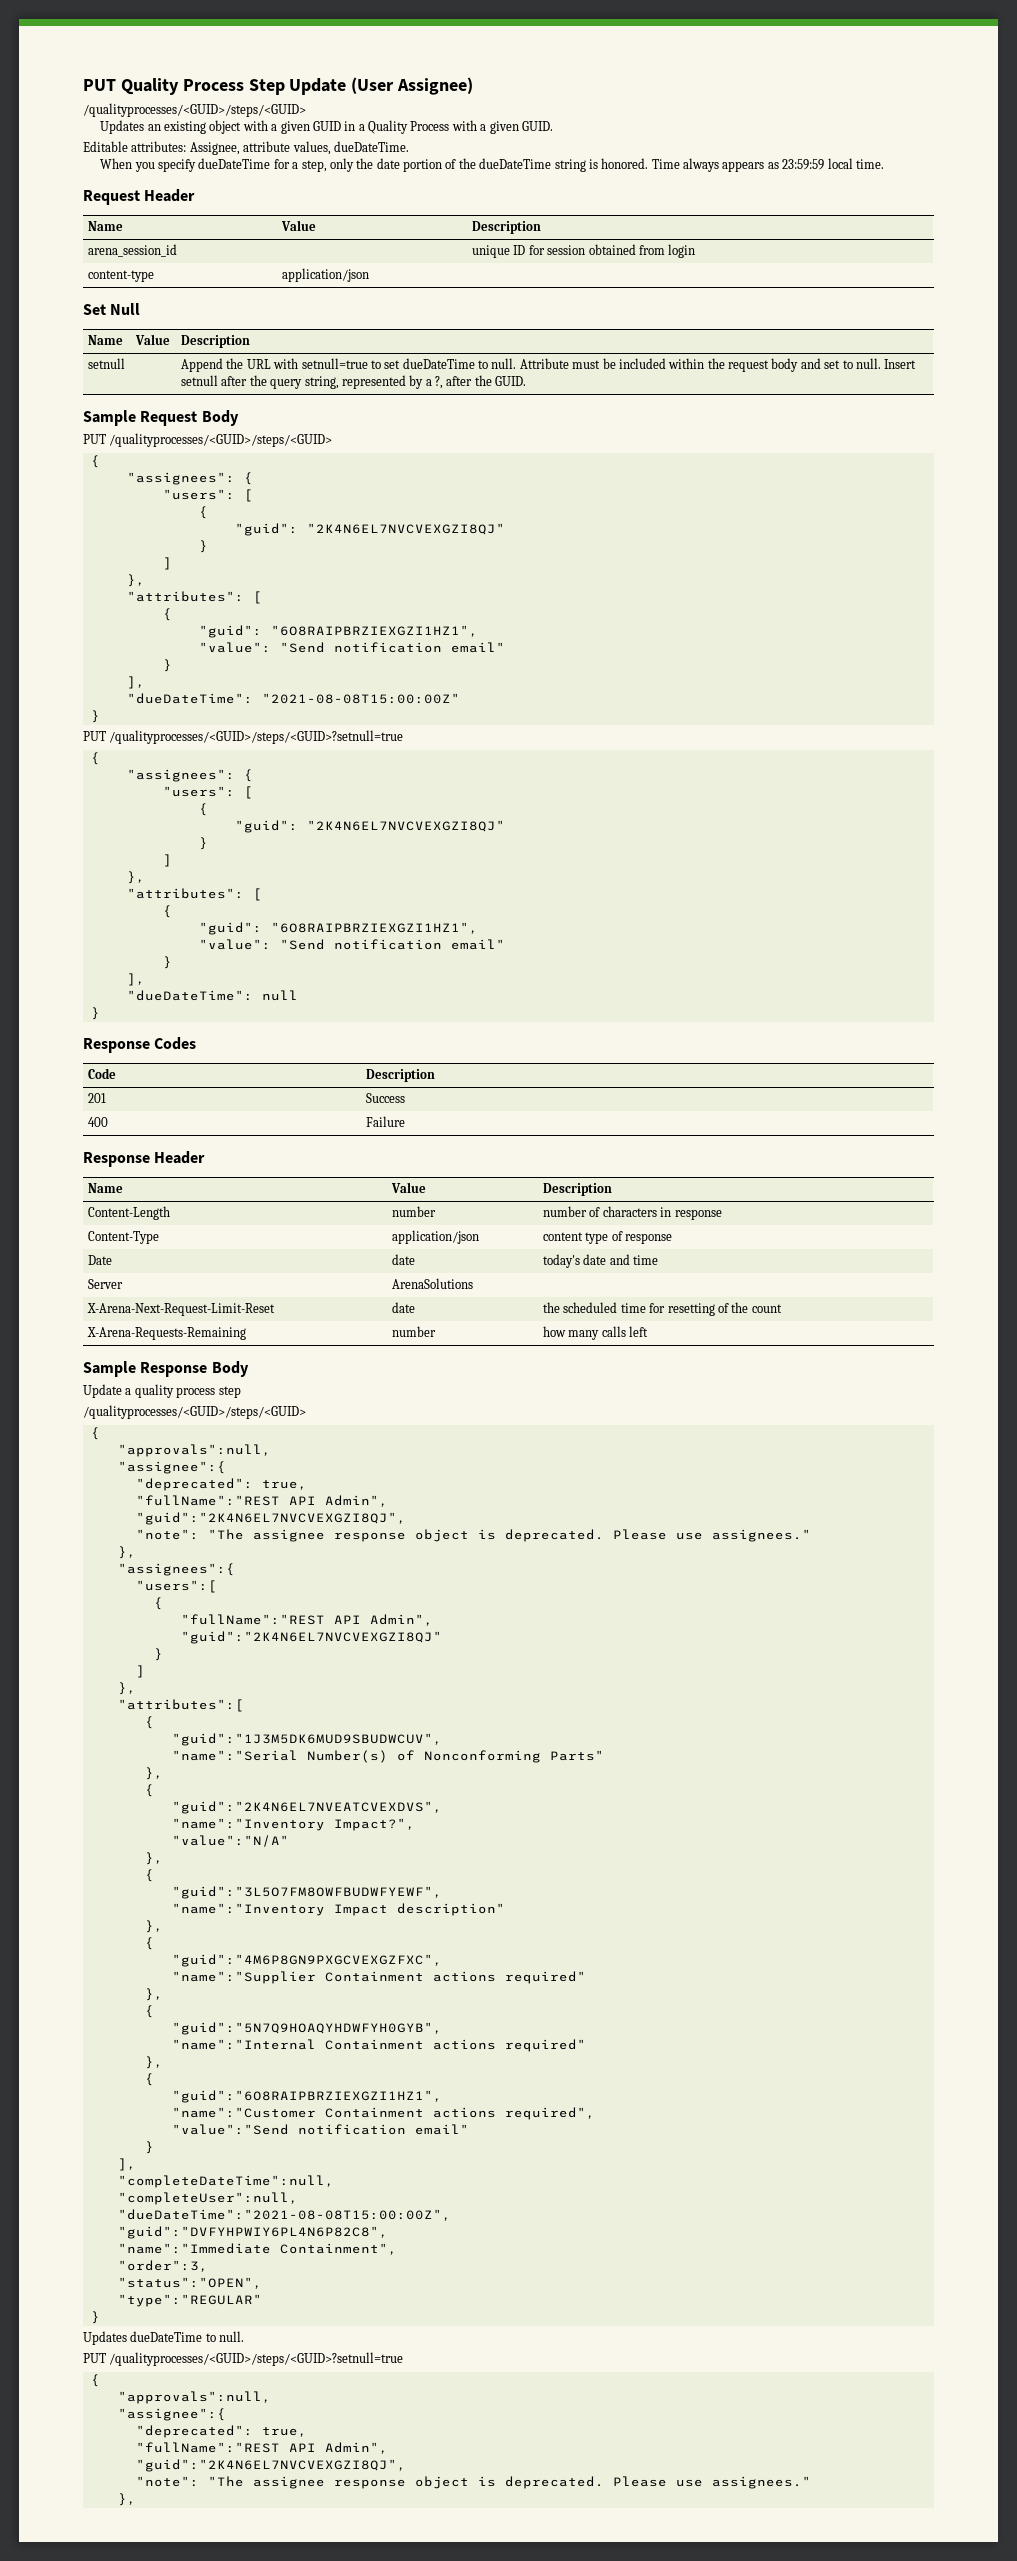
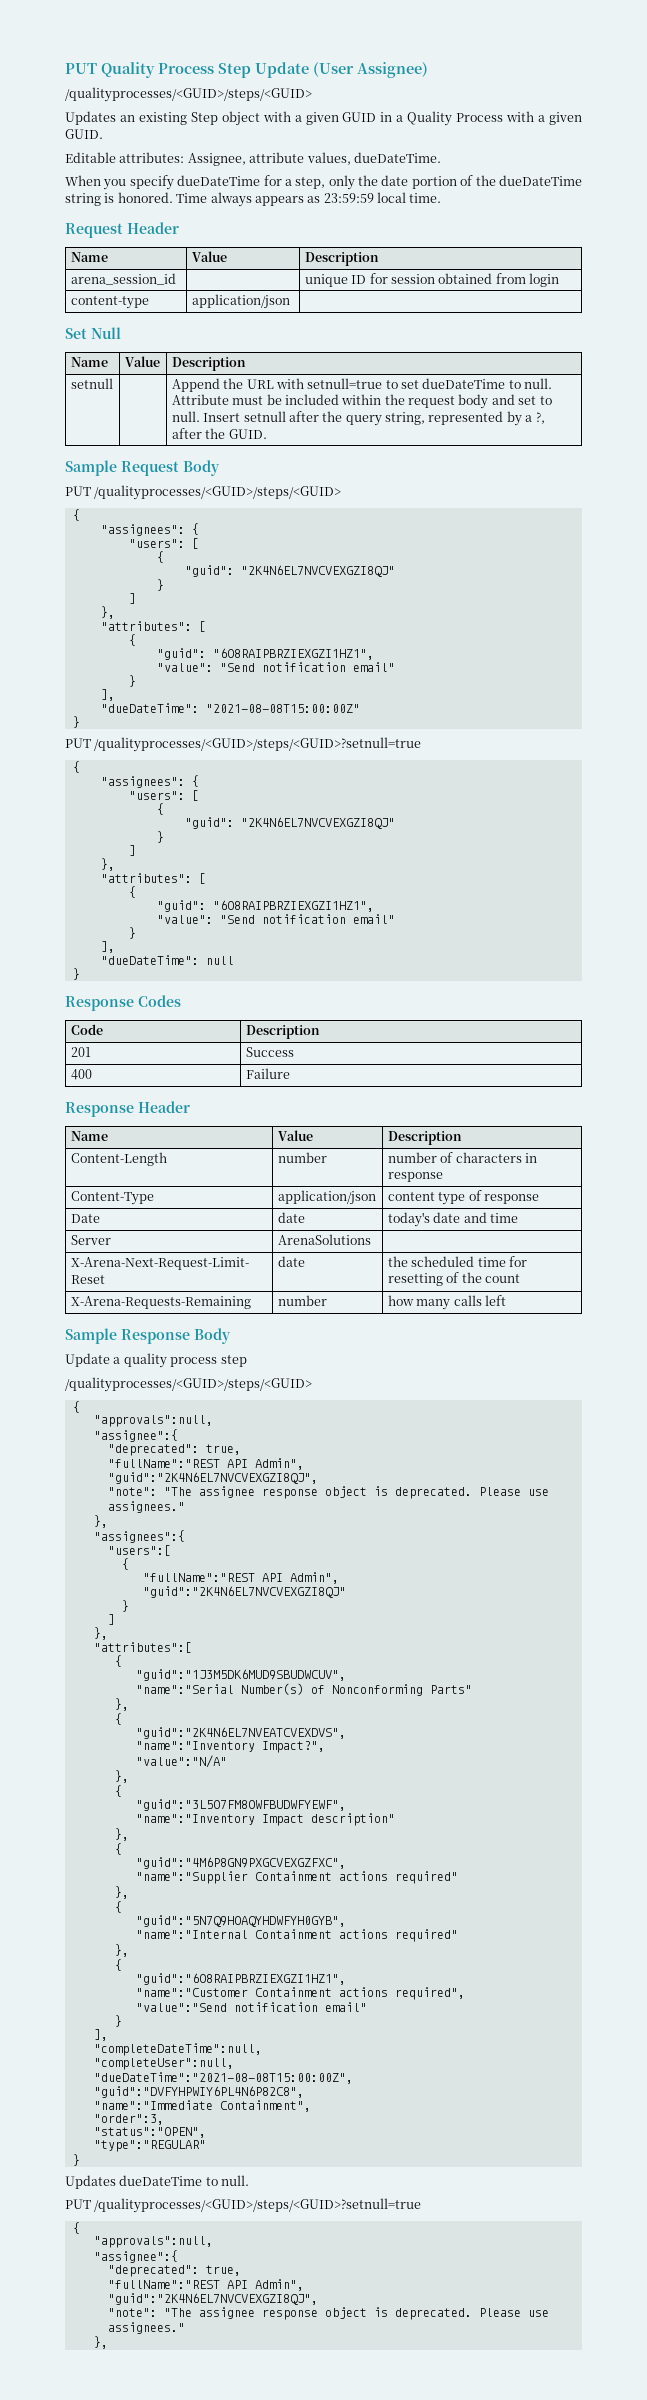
- Updates an existing object with a given GUID in a Quality Process with a given GUID.
+ Updates an existing Step object with a given GUID in a Quality Process with a given GUID.

